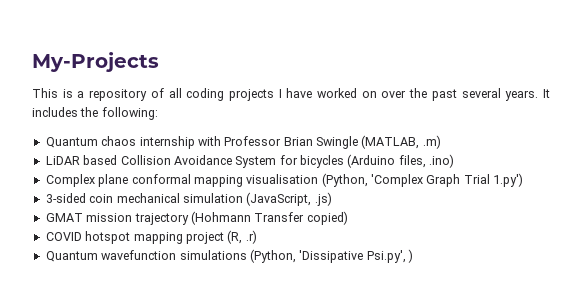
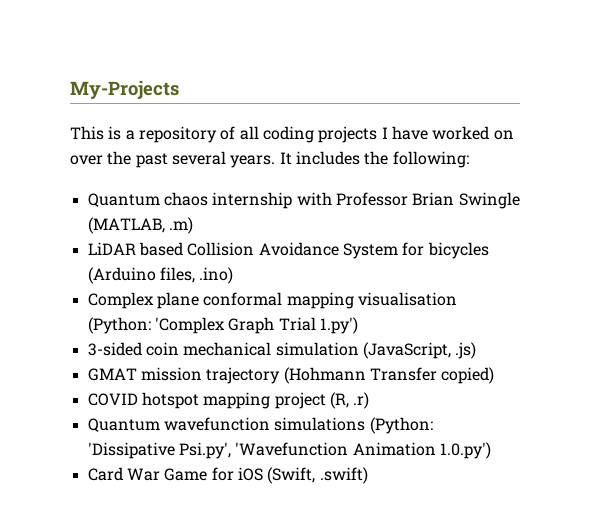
- Complex plane conformal mapping visualisation (Python, 'Complex Graph Trial 1.py')
+ Complex plane conformal mapping visualisation (Python: 'Complex Graph Trial 1.py')
- Quantum wavefunction simulations (Python, 'Dissipative Psi.py', )
+ Quantum wavefunction simulations (Python: 'Dissipative Psi.py', 'Wavefunction Animation 1.0.py')
+ Card War Game for iOS (Swift, .swift)

